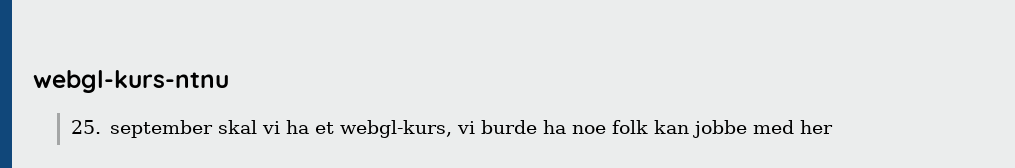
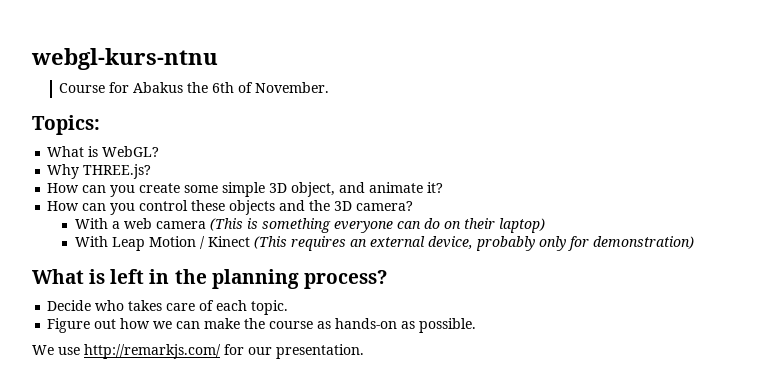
- 25. september skal vi ha et webgl-kurs, vi burde ha noe folk kan jobbe med her
+ Course for Abakus the 6th of November.
+ Topics:
+ What is WebGL?
+ Why THREE.js?
+ How can you create some simple 3D object, and animate it?
+ How can you control these objects and the 3D camera?
+ With a web camera (This is something everyone can do on their laptop)
+ With Leap Motion / Kinect (This requires an external device, probably only for demonstration)
+ What is left in the planning process?
+ Decide who takes care of each topic.
+ Figure out how we can make the course as hands-on as possible.
+ We use http://remarkjs.com/ for our presentation.

